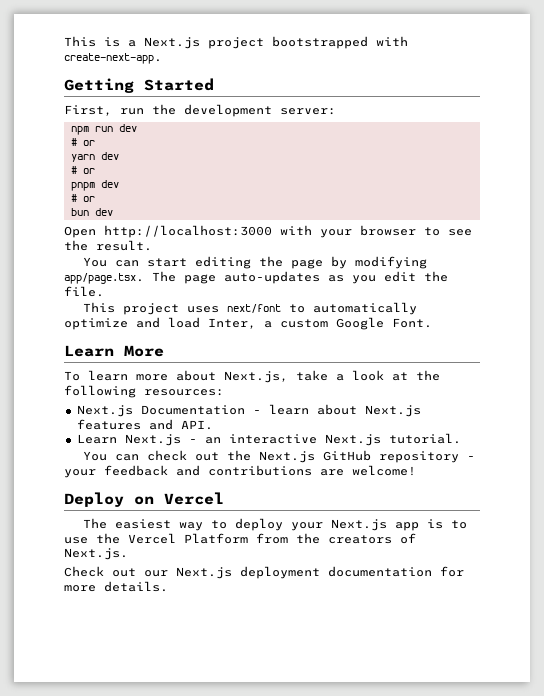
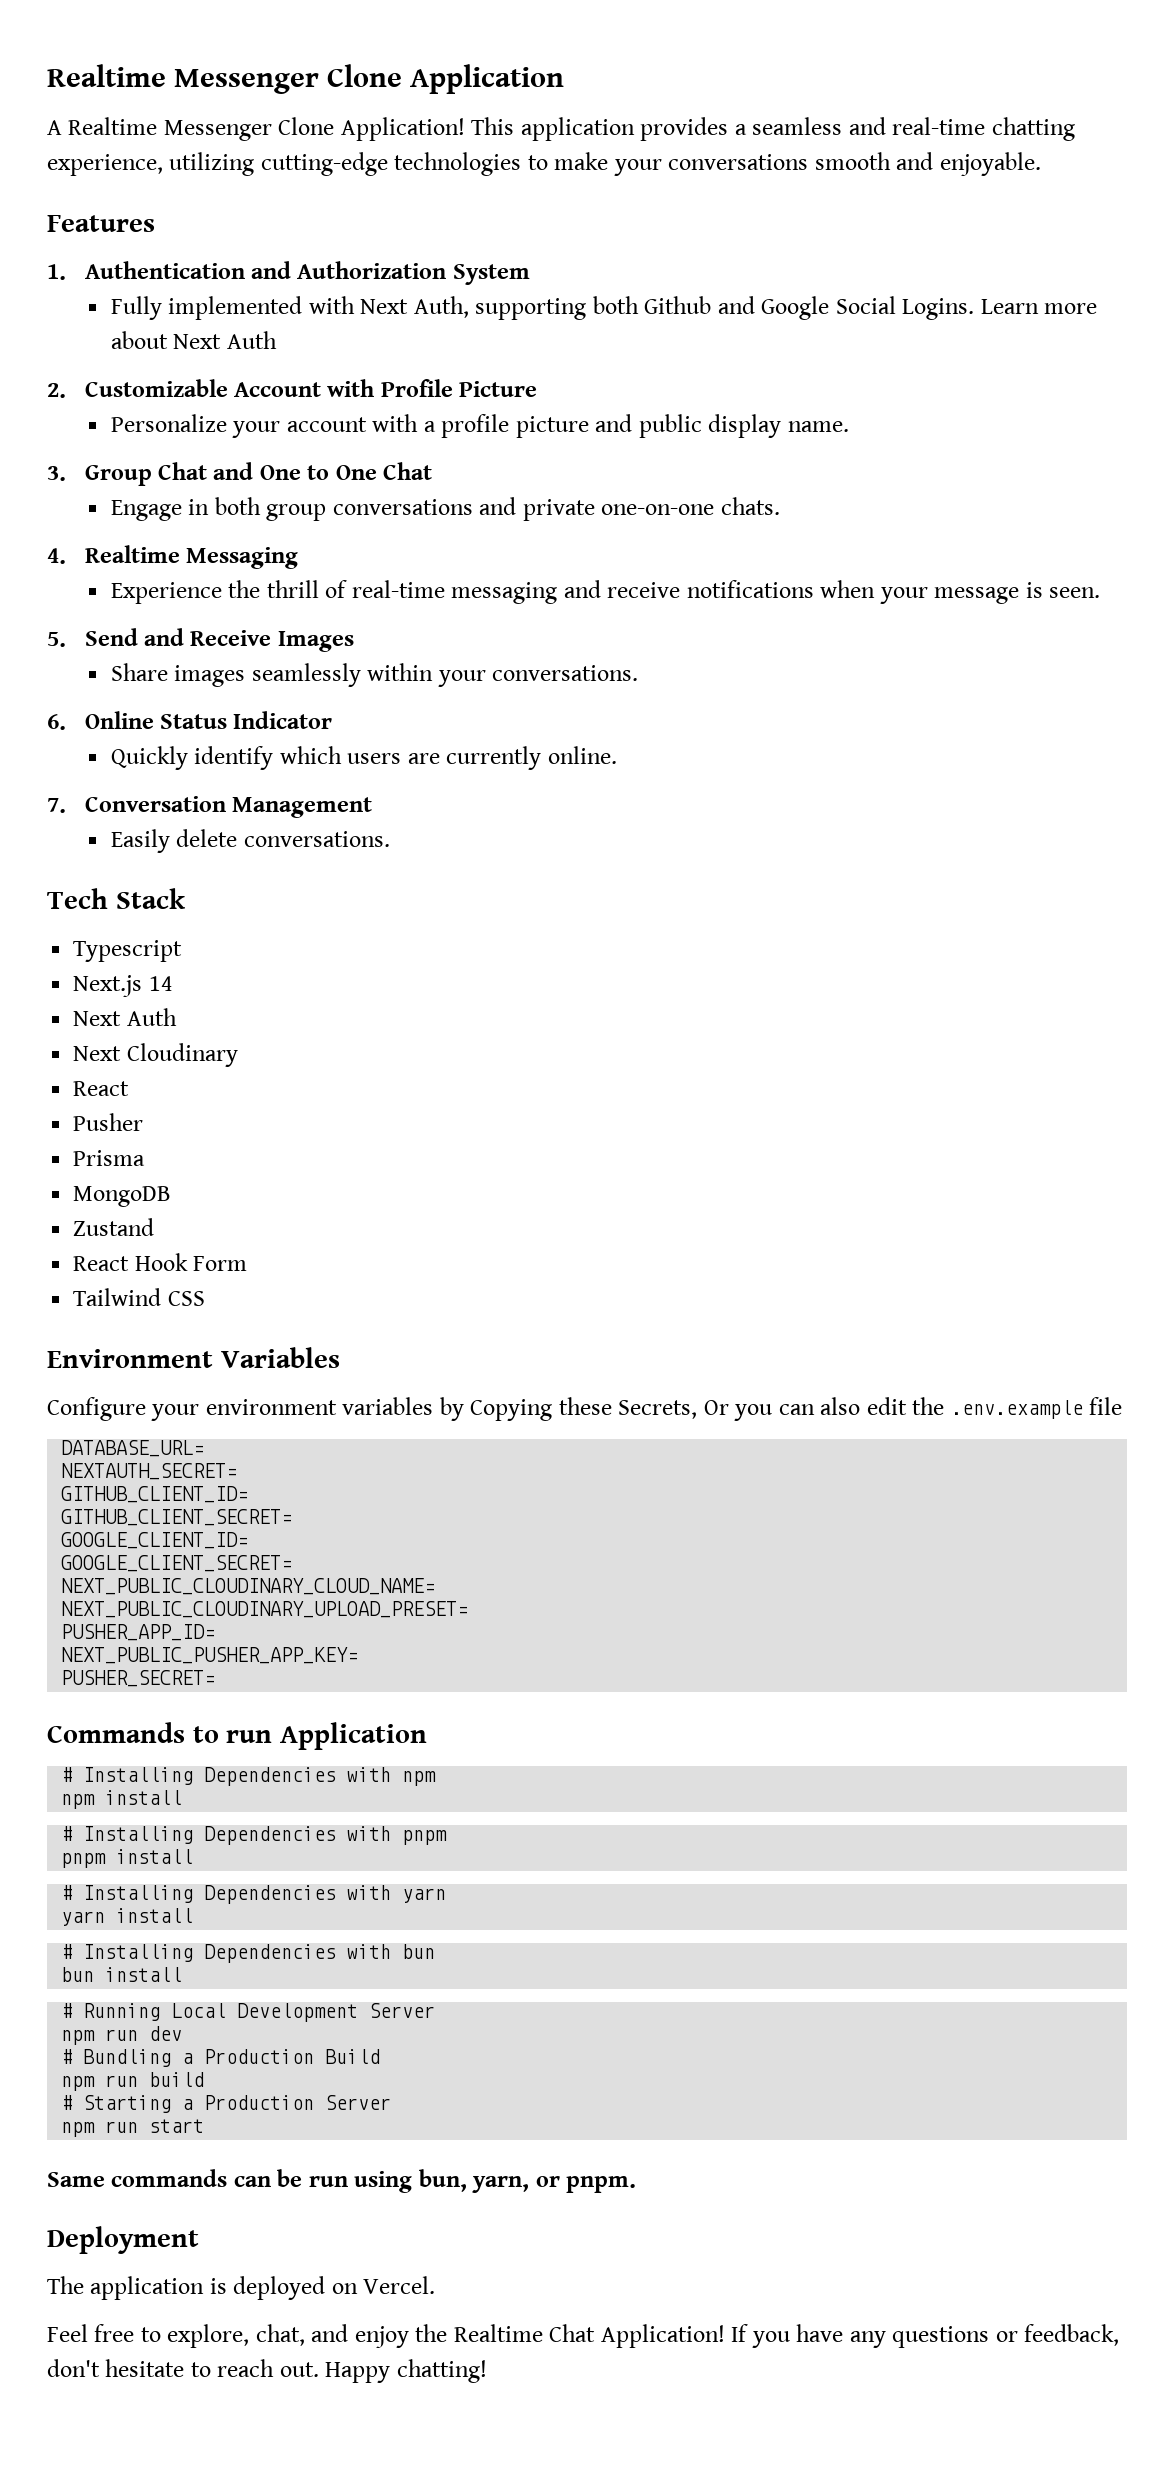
- This is a Next.js project bootstrapped with create-next-app.
- Getting Started
- First, run the development server:
+ Realtime Messenger Clone Application
+ A Realtime Messenger Clone Application! This application provides a seamless and real-time chatting experience, utilizing cutting-edge technologies to make your conversations smooth and enjoyable.
+ Features
+ 1. Authentication and Authorization System
+ Fully implemented with Next Auth, supporting both Github and Google Social Logins. Learn more about Next Auth
+ 2. Customizable Account with Profile Picture
+ Personalize your account with a profile picture and public display name.
+ 3. Group Chat and One to One Chat
+ Engage in both group conversations and private one-on-one chats.
+ 4. Realtime Messaging
+ Experience the thrill of real-time messaging and receive notifications when your message is seen.
+ 5. Send and Receive Images
+ Share images seamlessly within your conversations.
+ 6. Online Status Indicator
+ Quickly identify which users are currently online.
+ 7. Conversation Management
+ Easily delete conversations.
+ Tech Stack
+ Typescript
+ Next.js 14
+ Next Auth
+ Next Cloudinary
+ React
+ Pusher
+ Prisma
+ MongoDB
+ Zustand
+ React Hook Form
+ Tailwind CSS
+ Environment Variables
+ Configure your environment variables by Copying these Secrets, Or you can also edit the .env.example file
+ DATABASE_URL=
+ NEXTAUTH_SECRET=
+ GITHUB_CLIENT_ID=
+ GITHUB_CLIENT_SECRET=
+ GOOGLE_CLIENT_ID=
+ GOOGLE_CLIENT_SECRET=
+ NEXT_PUBLIC_CLOUDINARY_CLOUD_NAME=
+ NEXT_PUBLIC_CLOUDINARY_UPLOAD_PRESET=
+ PUSHER_APP_ID=
+ NEXT_PUBLIC_PUSHER_APP_KEY=
+ PUSHER_SECRET=
+ Commands to run Application
+ # Installing Dependencies with npm
+ npm install
+ # Installing Dependencies with pnpm
+ pnpm install
+ # Installing Dependencies with yarn
+ yarn install
+ # Installing Dependencies with bun
+ bun install
+ # Running Local Development Server
  npm run dev
- # or
- yarn dev
- # or
- pnpm dev
- # or
- bun dev
- Open http://localhost:3000 with your browser to see the result.
- You can start editing the page by modifying app/page.tsx. The page auto-updates as you edit the file.
- This project uses next/font to automatically optimize and load Inter, a custom Google Font.
- Learn More
- To learn more about Next.js, take a look at the following resources:
- Next.js Documentation - learn about Next.js features and API.
- Learn Next.js - an interactive Next.js tutorial.
- You can check out the Next.js GitHub repository - your feedback and contributions are welcome!
- Deploy on Vercel
- The easiest way to deploy your Next.js app is to use the Vercel Platform from the creators of Next.js.
- Check out our Next.js deployment documentation for more details.
+ # Bundling a Production Build
+ npm run build
+ # Starting a Production Server
+ npm run start
+ Same commands can be run using bun, yarn, or pnpm.
+ Deployment
+ The application is deployed on Vercel.
+ Feel free to explore, chat, and enjoy the Realtime Chat Application! If you have any questions or feedback, don't hesitate to reach out. Happy chatting!

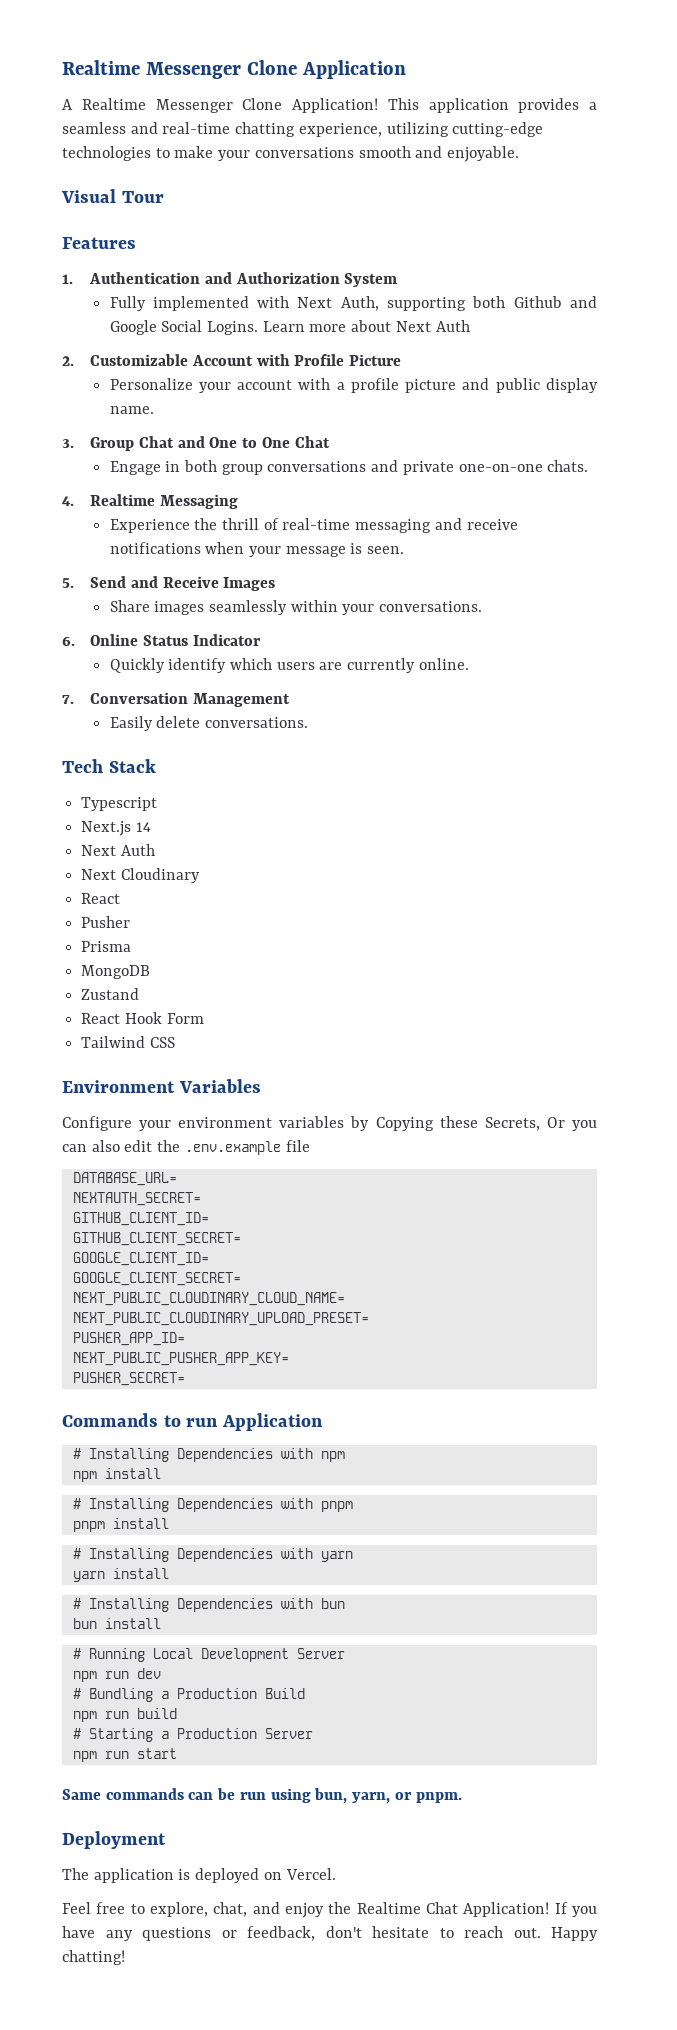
+ Visual Tour

